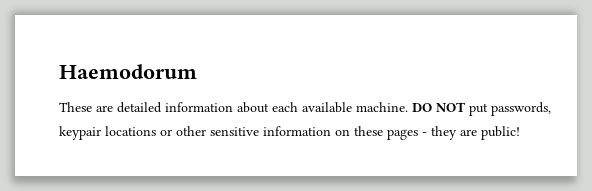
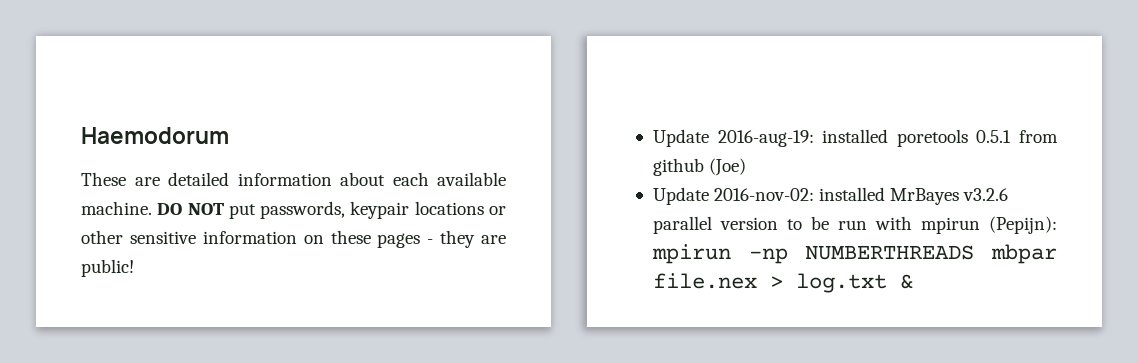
+ Update 2016-aug-19: installed poretools 0.5.1 from github (Joe)
+ Update 2016-nov-02: installed MrBayes v3.2.6 parallel version to be run with mpirun (Pepijn): mpirun -np NUMBERTHREADS mbpar file.nex > log.txt &

